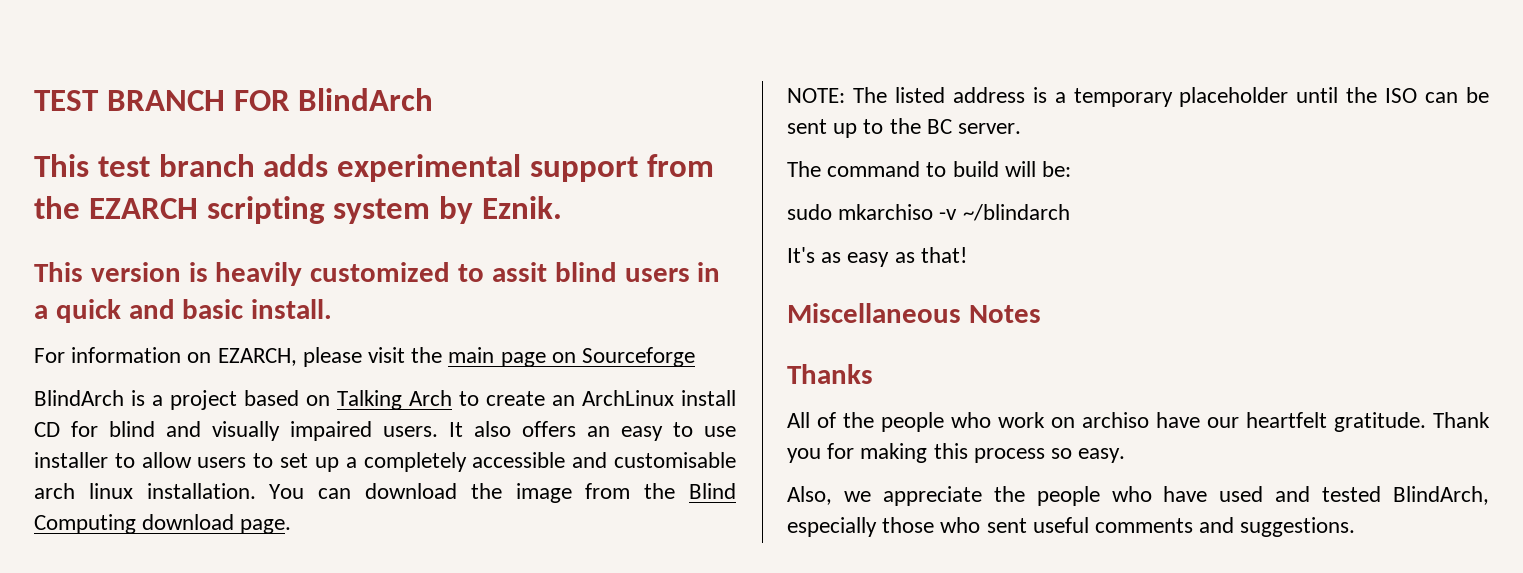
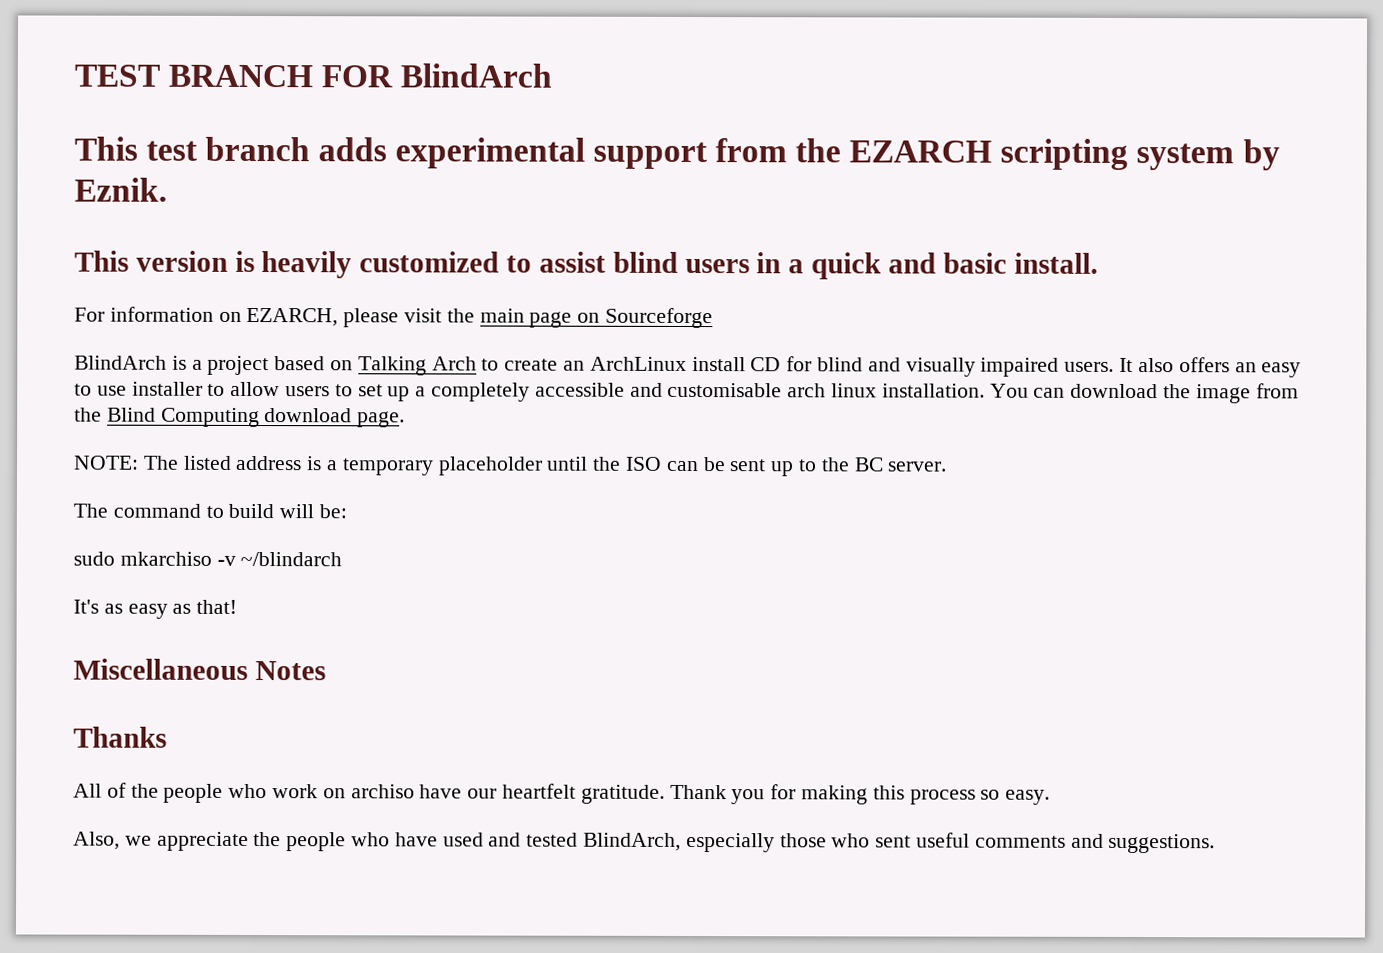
- This version is heavily customized to assit blind users in a quick and basic install.
+ This version is heavily customized to assist blind users in a quick and basic install.

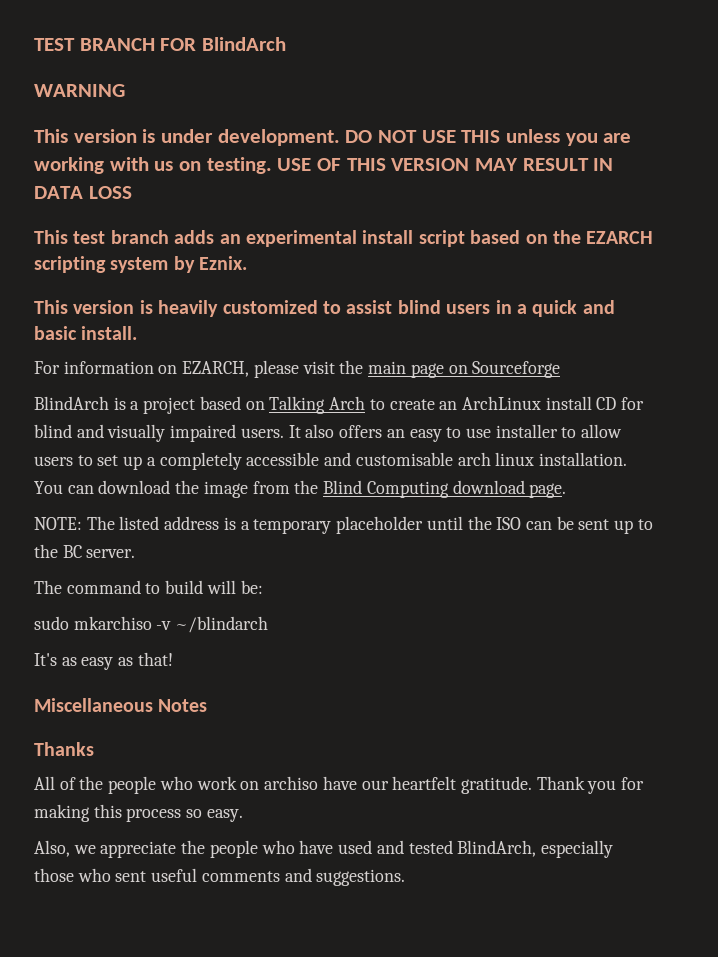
- This test branch adds experimental support from the EZARCH scripting system by Eznik.
+ WARNING
+ This version is under development. DO NOT USE THIS unless you are working with us on testing. USE OF THIS VERSION MAY RESULT IN DATA LOSS
+ This test branch adds an experimental install script based on the EZARCH scripting system by Eznix.

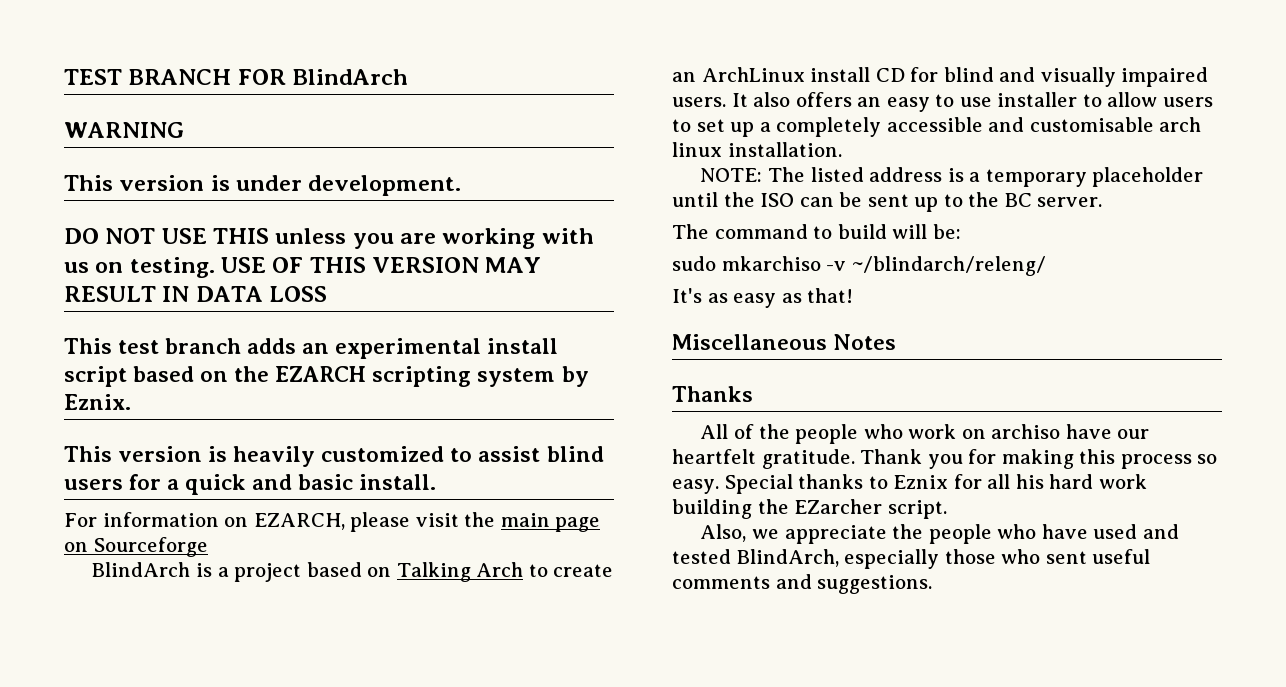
- This version is under development. DO NOT USE THIS unless you are working with us on testing.
+ This version is under development.
+ DO NOT USE THIS unless you are working with us on testing.
- This version is heavily customized to assist blind users in a quick and basic install.
+ This version is heavily customized to assist blind users for a quick and basic install.
- You can download the image from the Blind Computing download page.
- sudo mkarchiso -v ~/blindarch
+ sudo mkarchiso -v ~/blindarch/releng/
+ Special thanks to Eznix for all his hard work building the EZarcher script.

